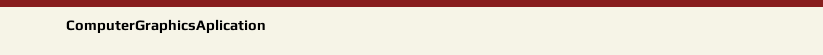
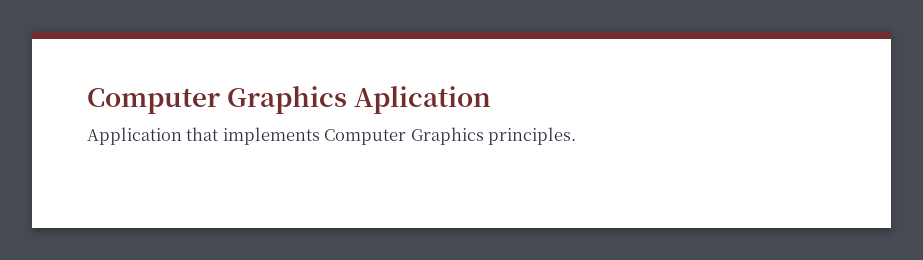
- ComputerGraphicsAplication
+ Computer Graphics Aplication
+ Application that implements Computer Graphics principles.

